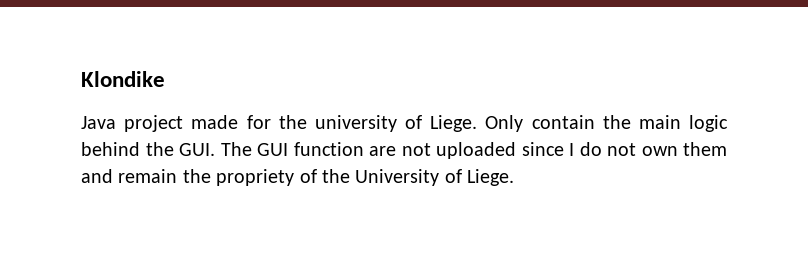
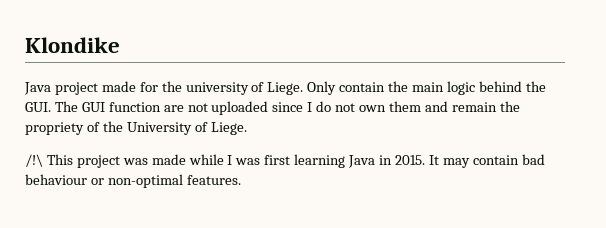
+ /!\ This project was made while I was first learning Java in 2015. It may contain bad behaviour or non-optimal features.

